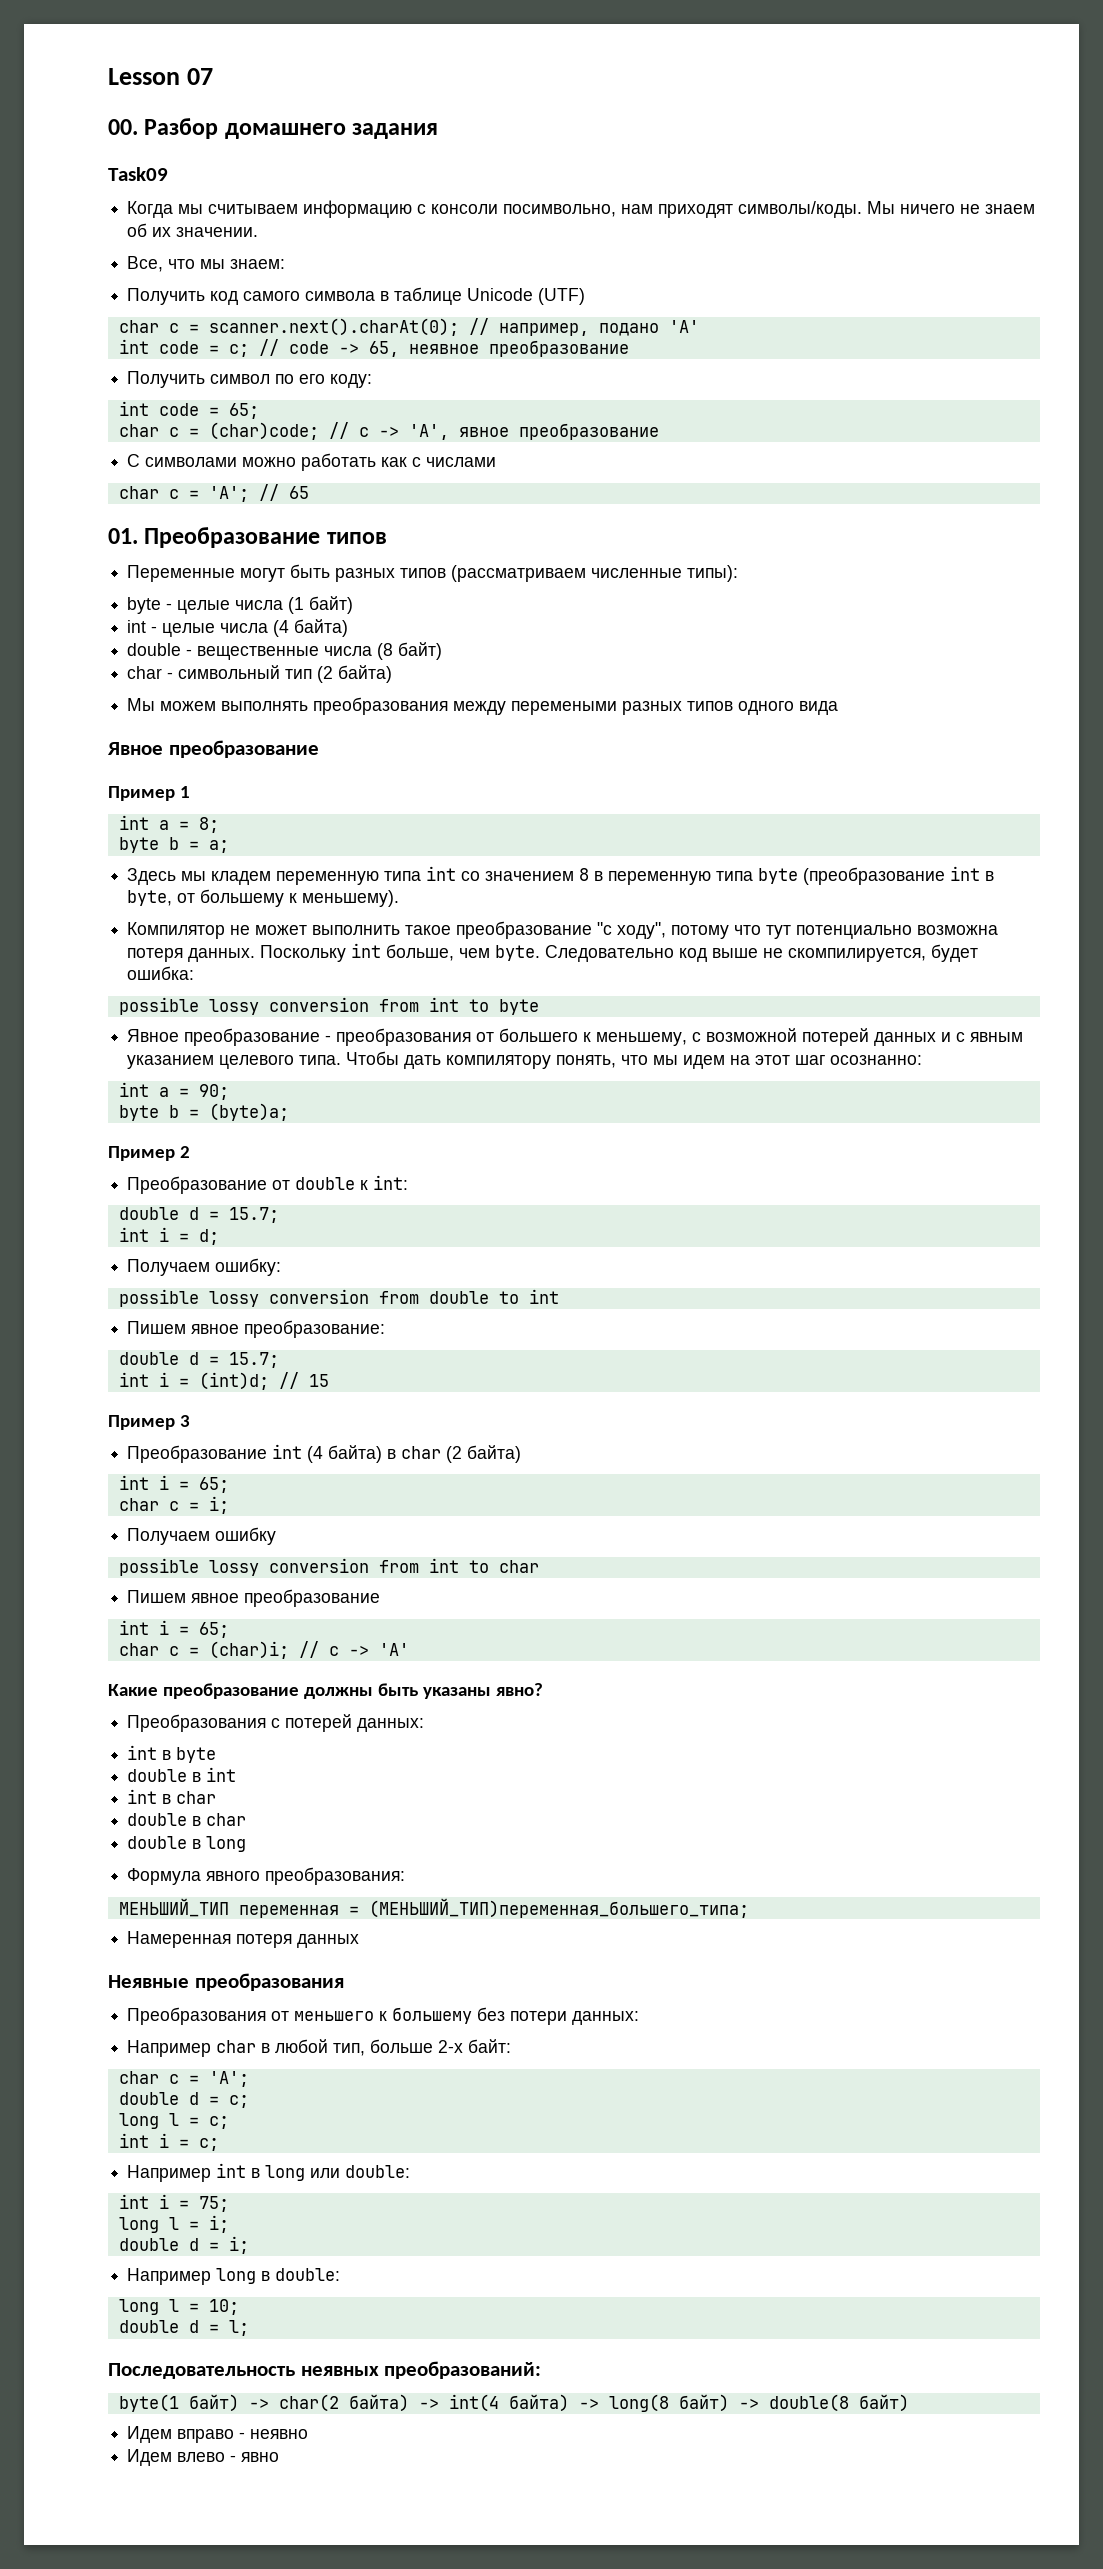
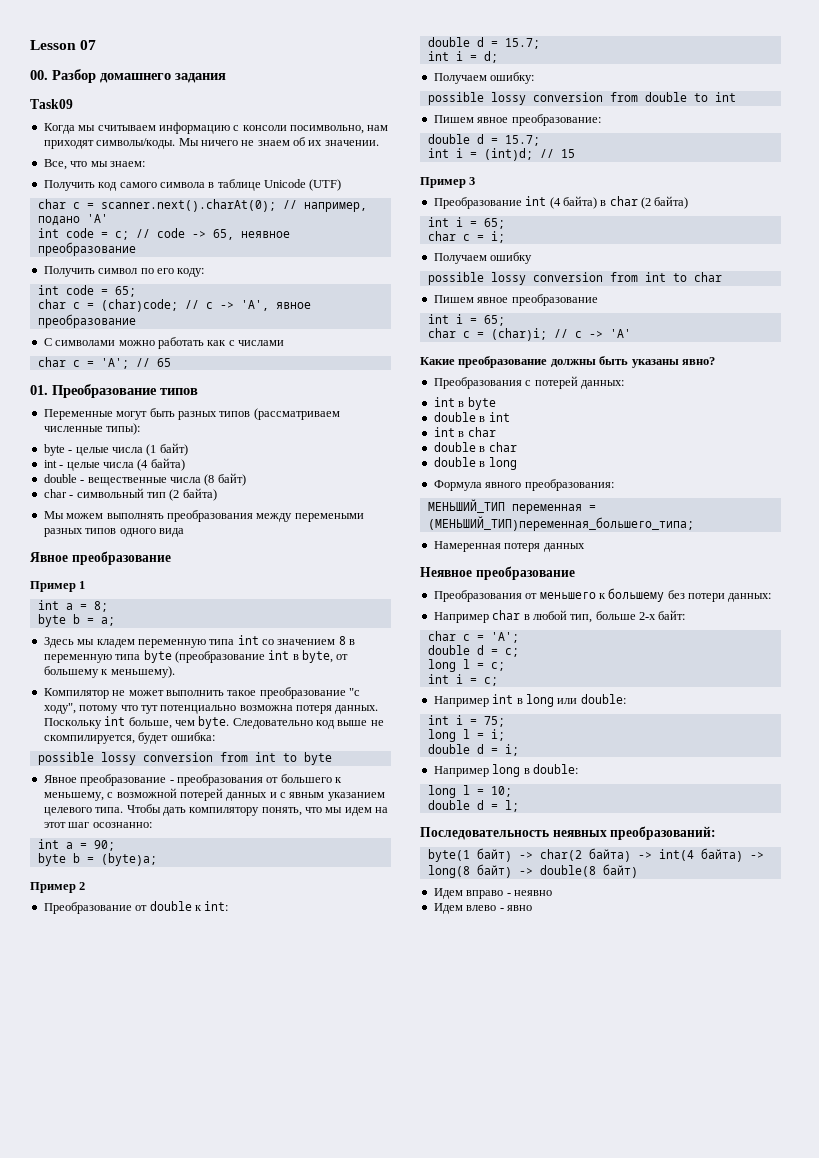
- Неявные преобразования
+ Неявное преобразование

